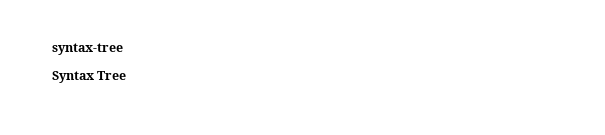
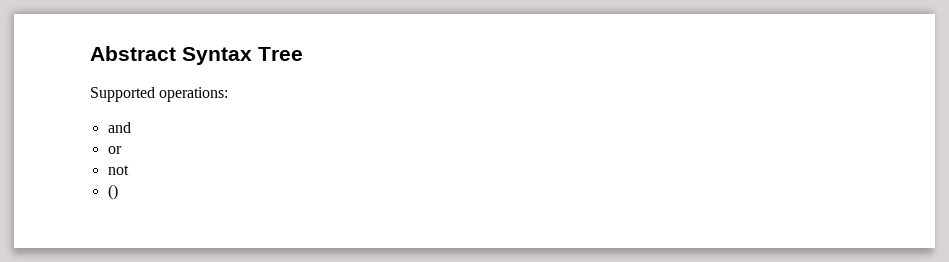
- syntax-tree
- Syntax Tree
+ Abstract Syntax Tree
+ Supported operations:
+ and
+ or
+ not
+ ()

